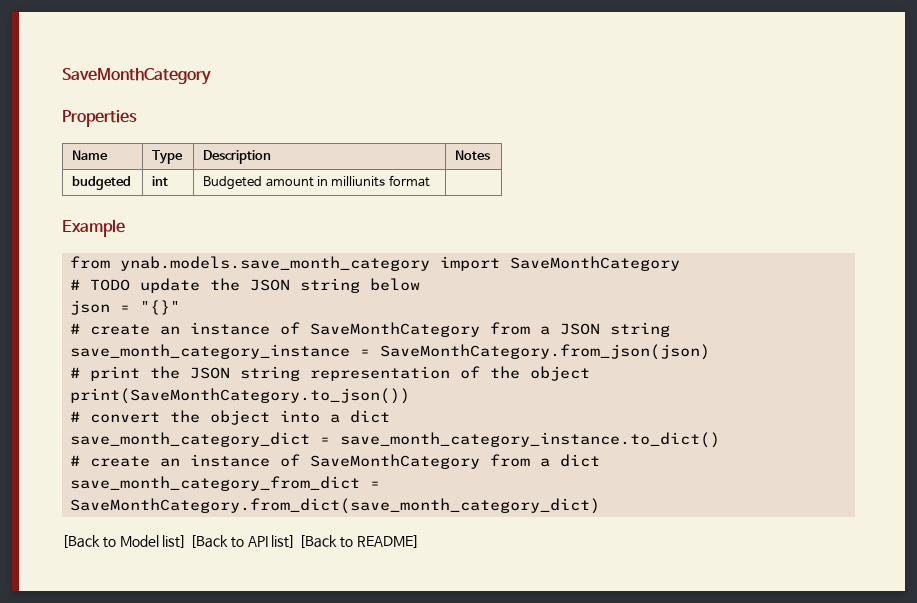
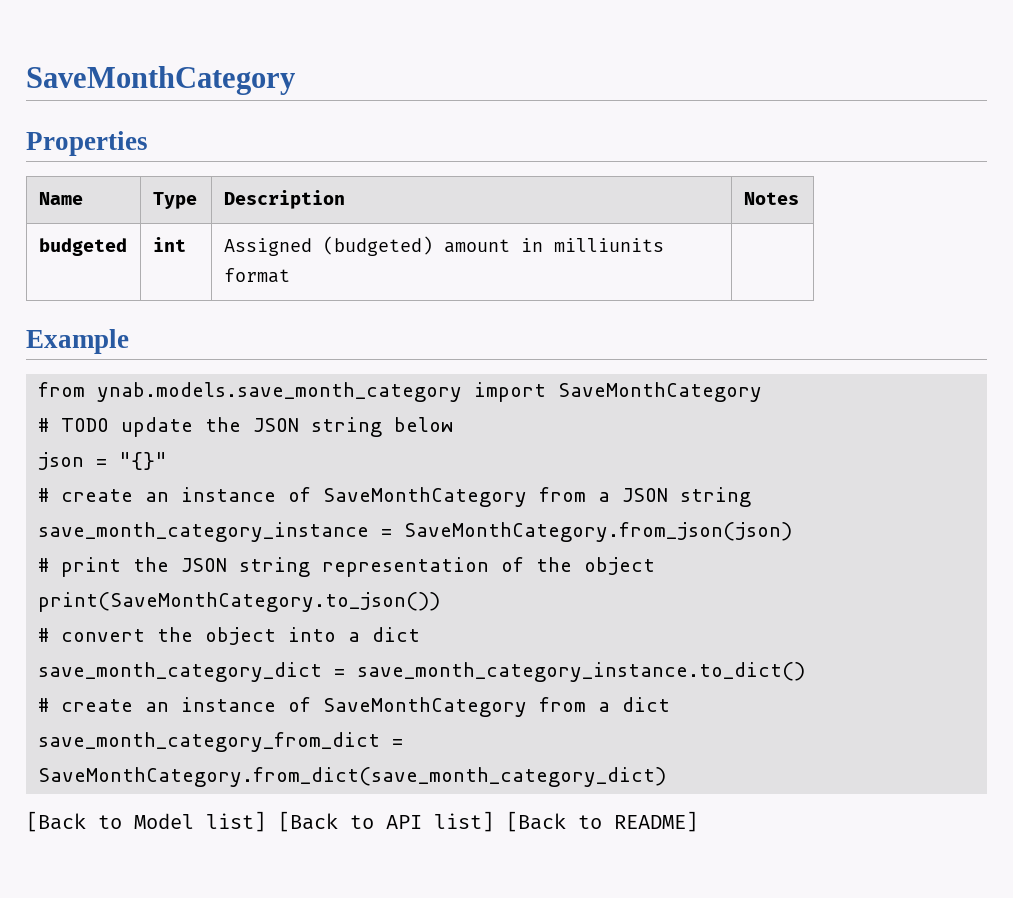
- budgeted | int | Budgeted amount in milliunits format |
+ budgeted | int | Assigned (budgeted) amount in milliunits format |

